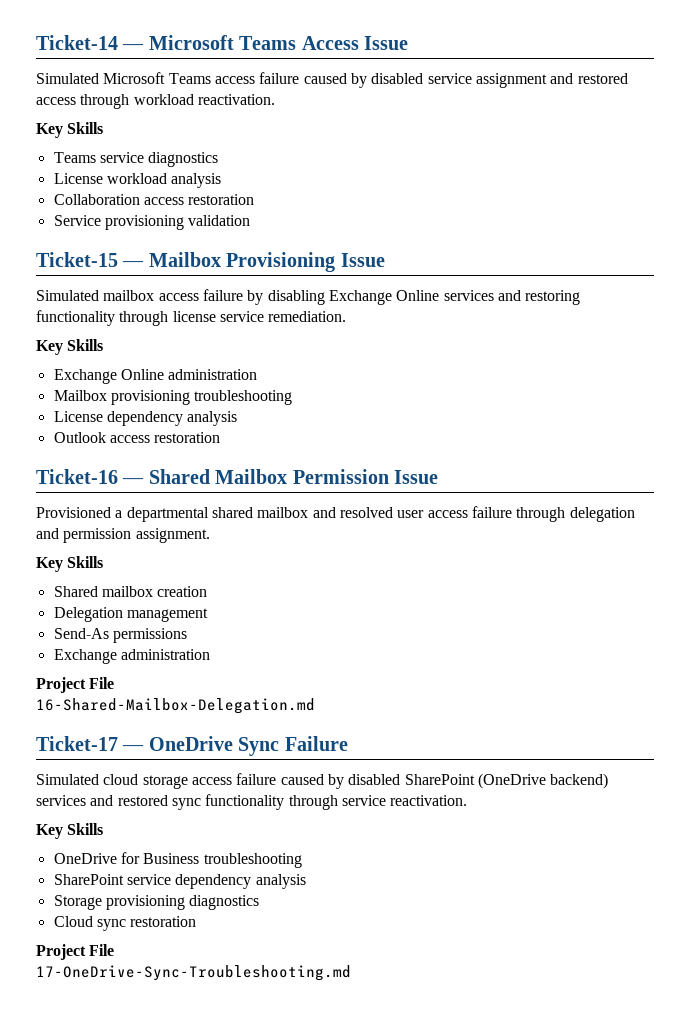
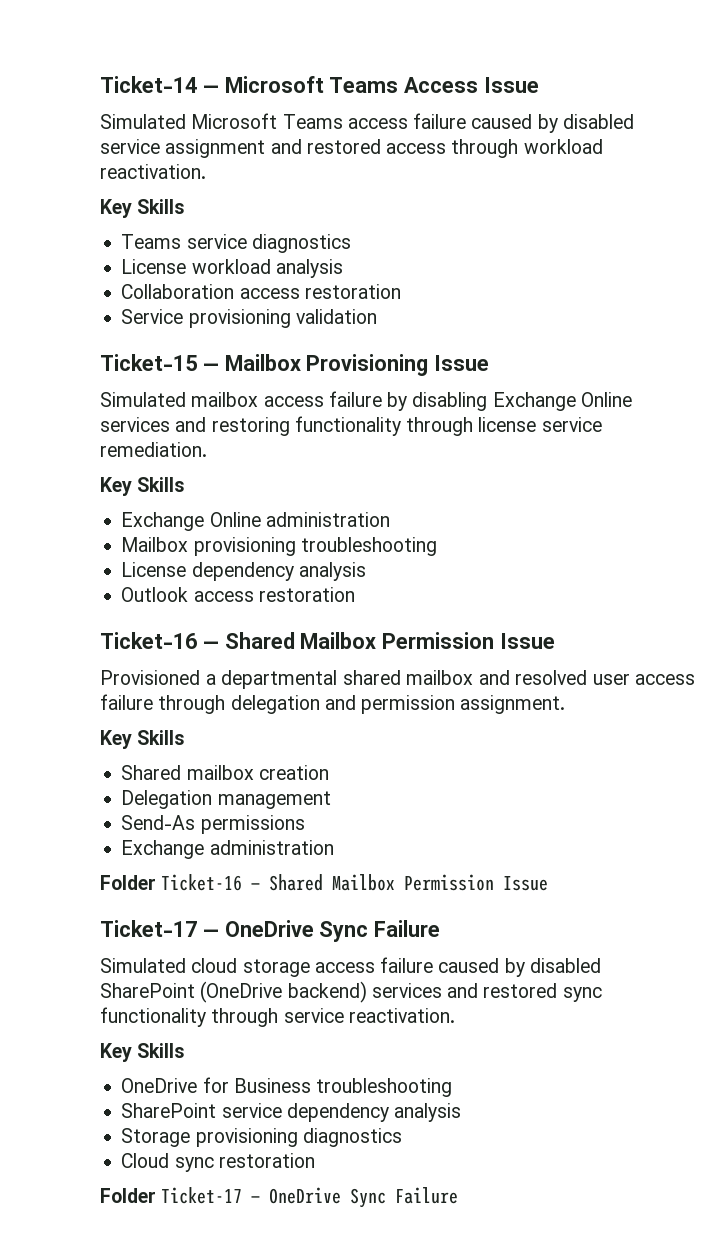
  Exchange administration
- Project File
- 16-Shared-Mailbox-Delegation.md
+ Folder Ticket-16 — Shared Mailbox Permission Issue
  Cloud sync restoration
- Project File
- 17-OneDrive-Sync-Troubleshooting.md
+ Folder Ticket-17 — OneDrive Sync Failure

